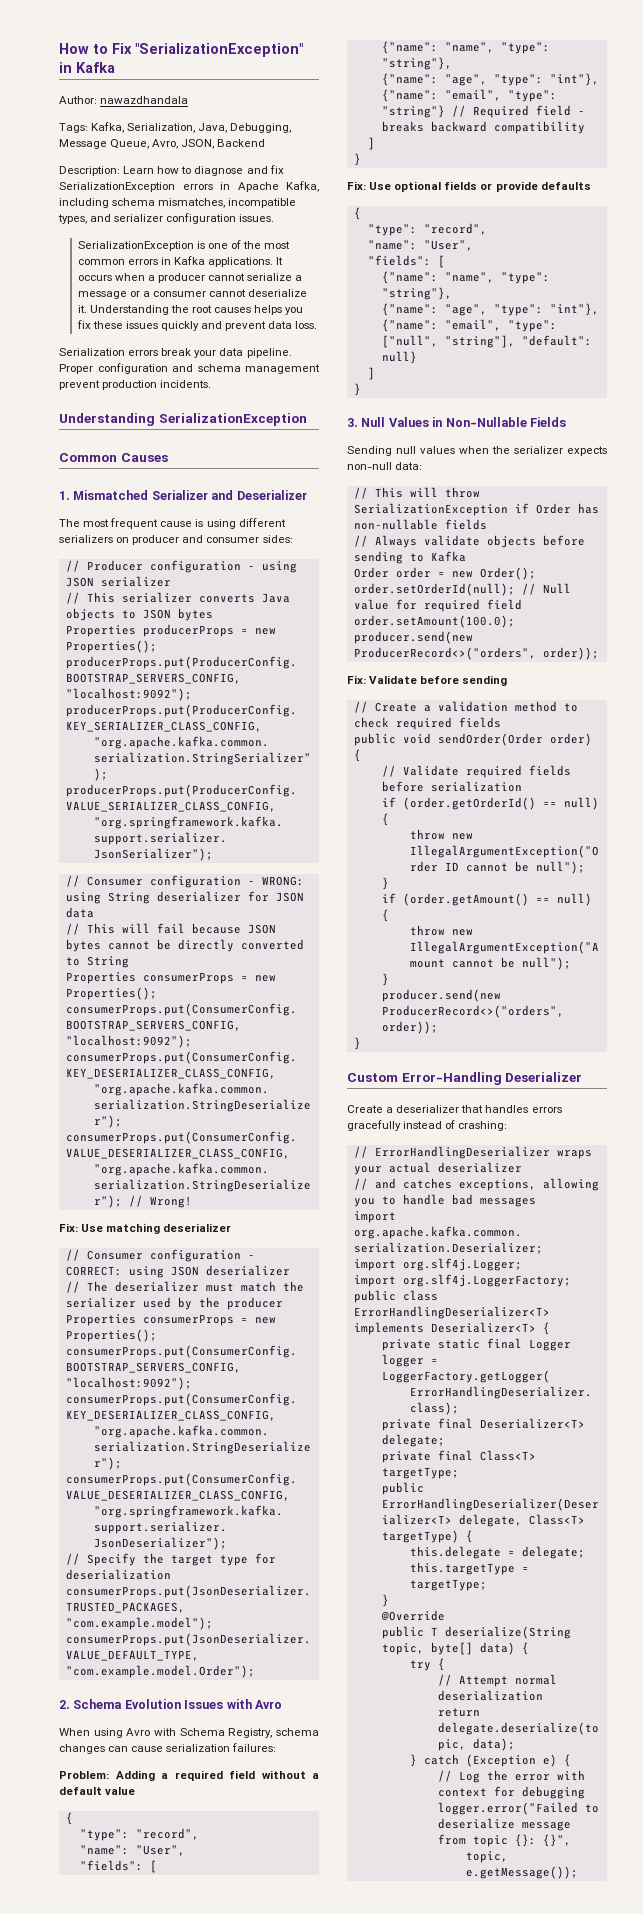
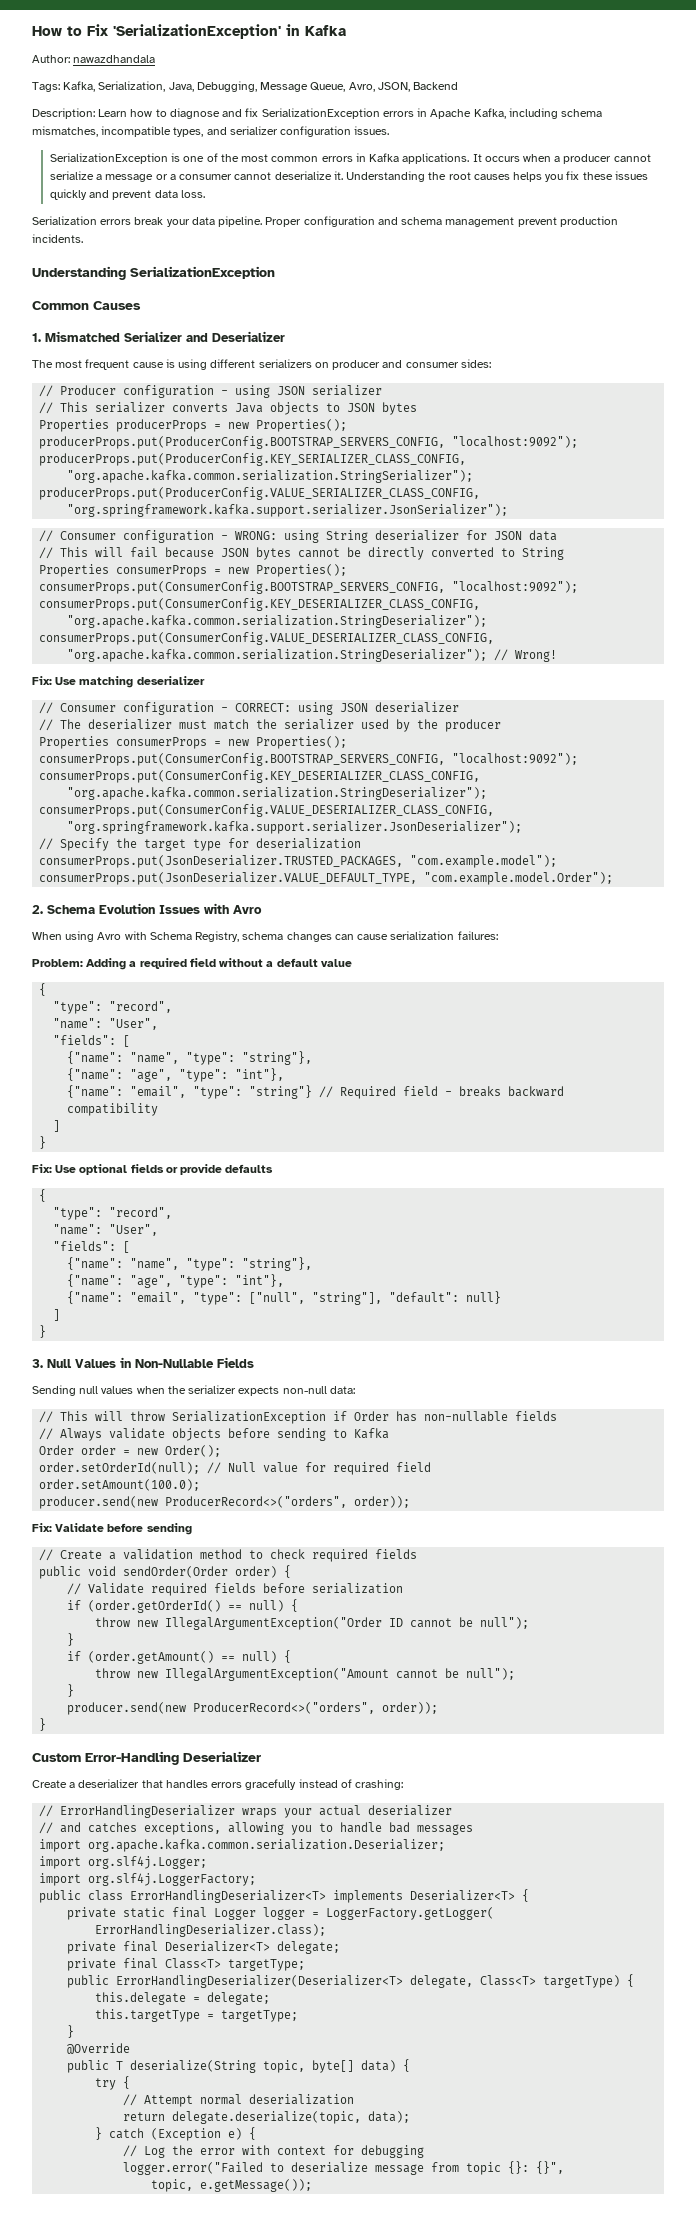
- How to Fix "SerializationException" in Kafka
+ How to Fix 'SerializationException' in Kafka

